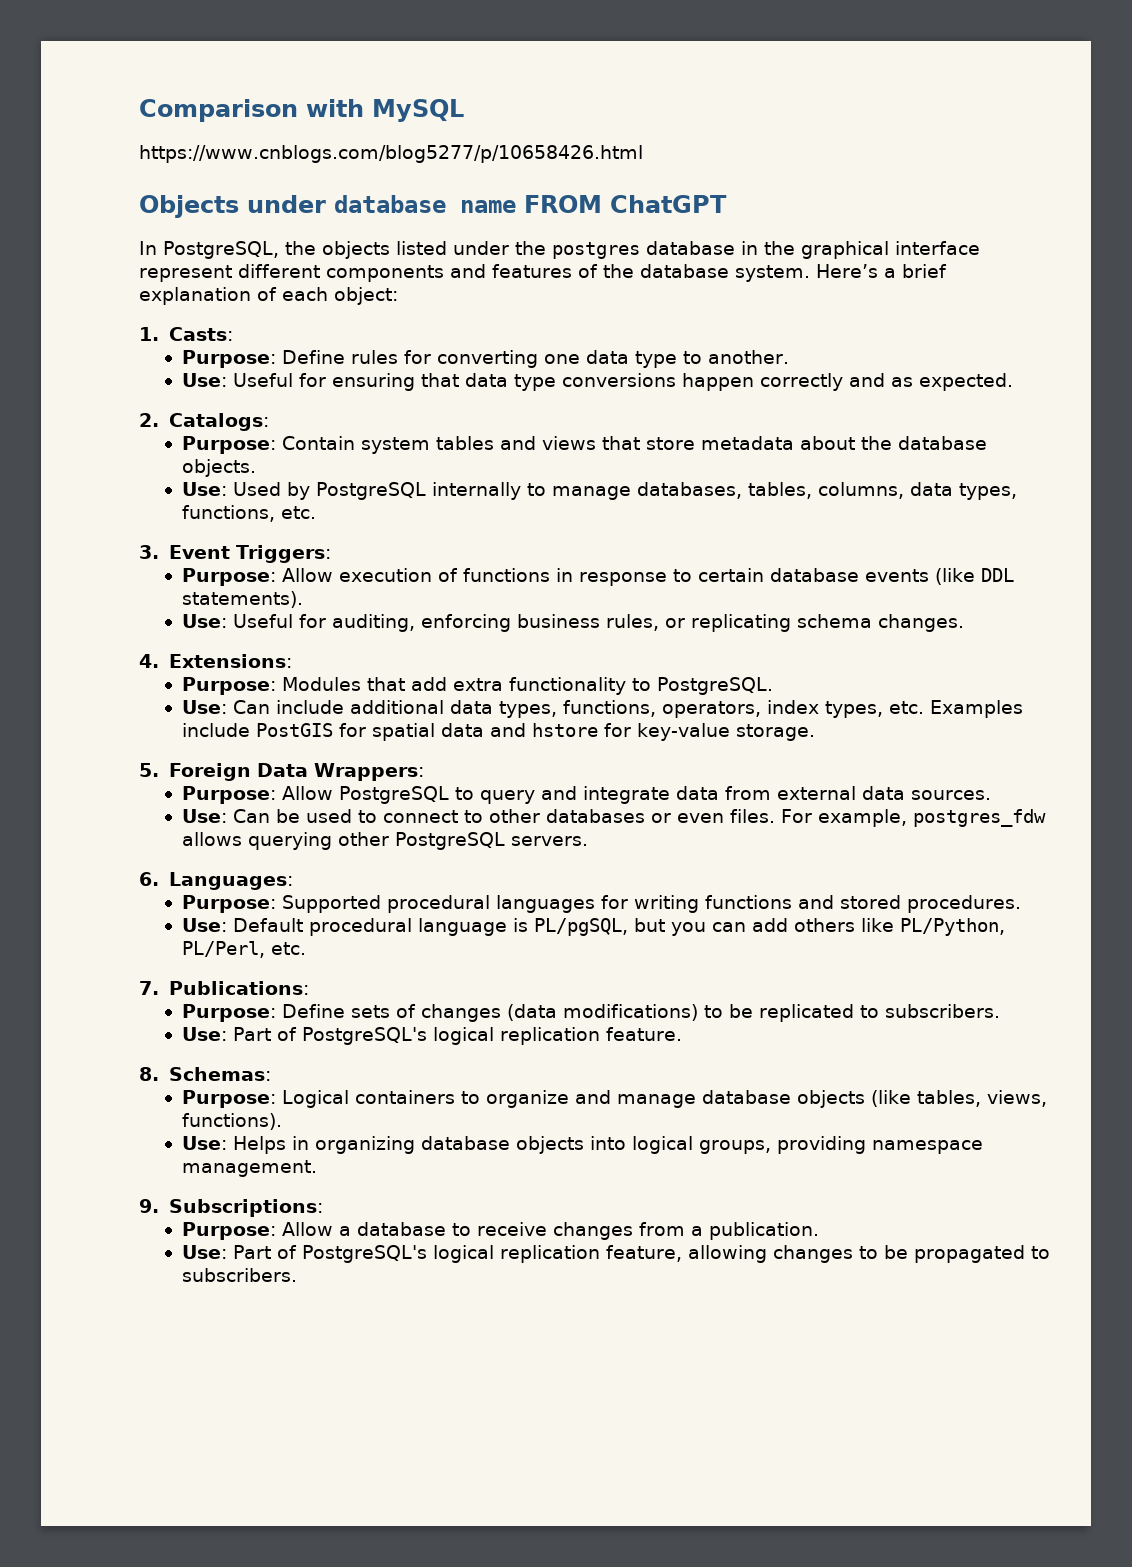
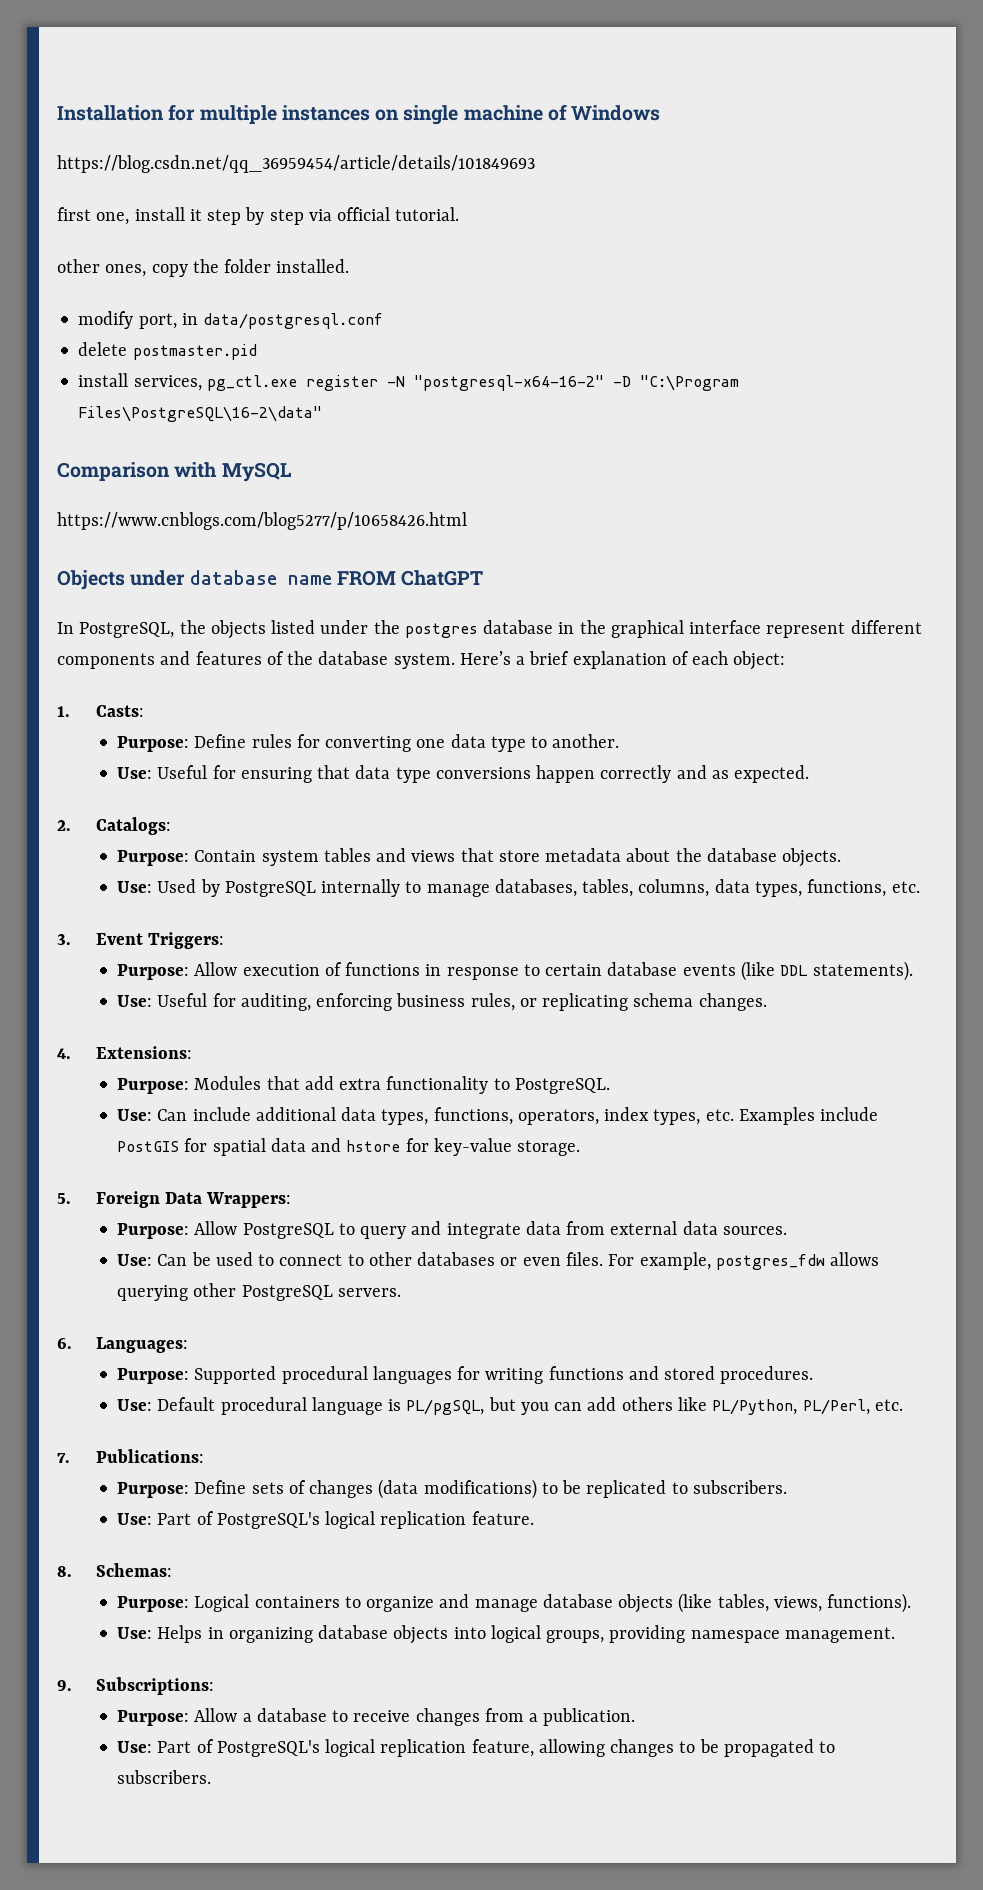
+ Installation for multiple instances on single machine of Windows
+ https://blog.csdn.net/qq_36959454/article/details/101849693
+ first one, install it step by step via official tutorial.
+ other ones, copy the folder installed.
+ modify port, in data/postgresql.conf
+ delete postmaster.pid
+ install services, pg_ctl.exe register -N "postgresql-x64-16-2" -D "C:\Program Files\PostgreSQL\16-2\data"

